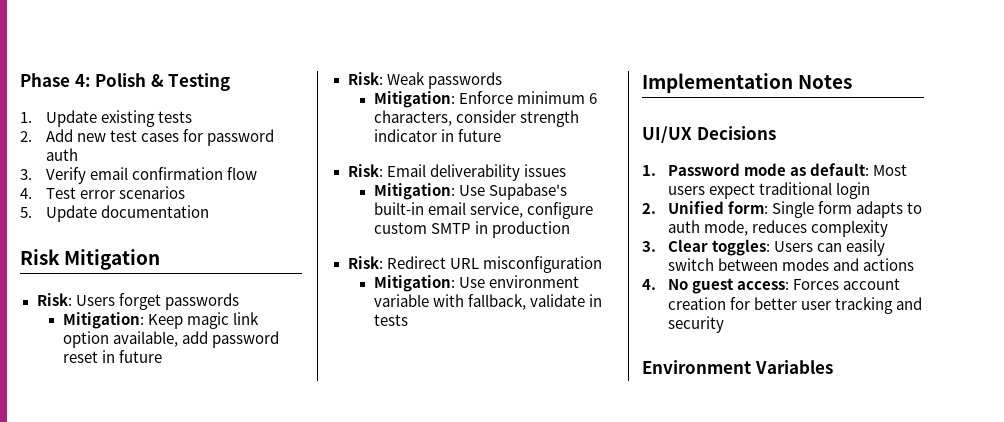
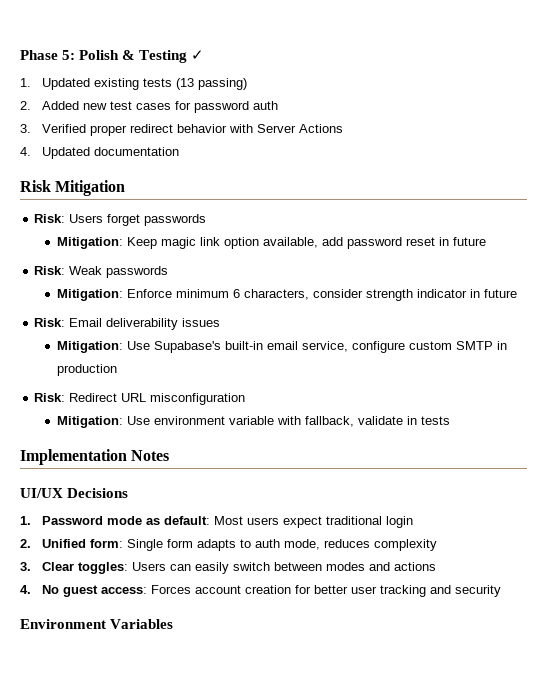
- Phase 4: Polish & Testing
- 1. Update existing tests
- 2. Add new test cases for password auth
+ Phase 5: Polish & Testing ✓
+ 1. Updated existing tests (13 passing)
+ 2. Added new test cases for password auth
- 3. Verify email confirmation flow
- 4. Test error scenarios
- 5. Update documentation
+ 3. Verified proper redirect behavior with Server Actions
+ 4. Updated documentation

